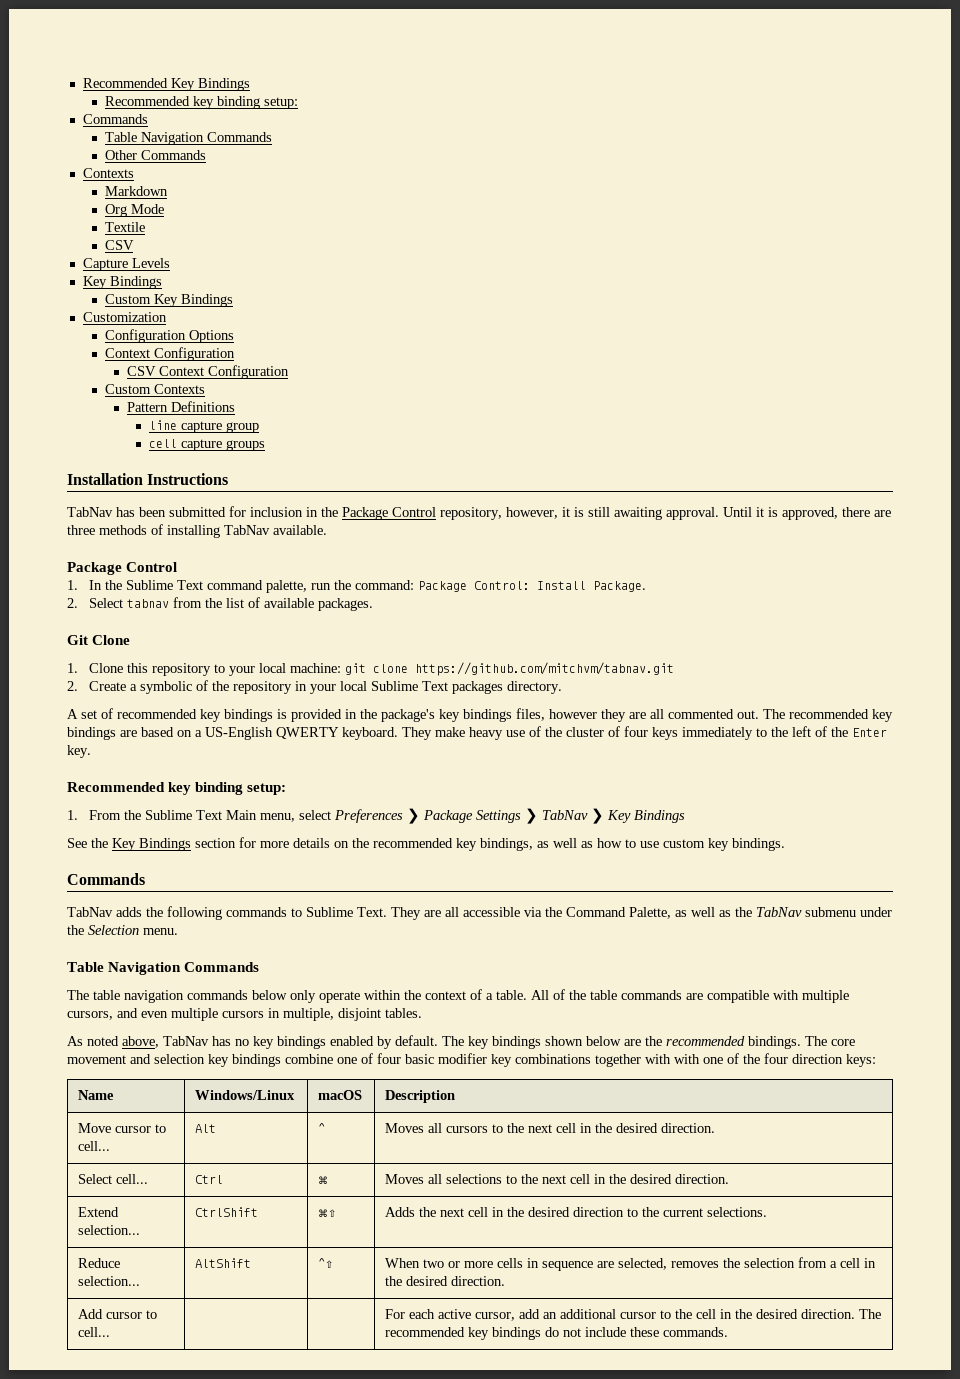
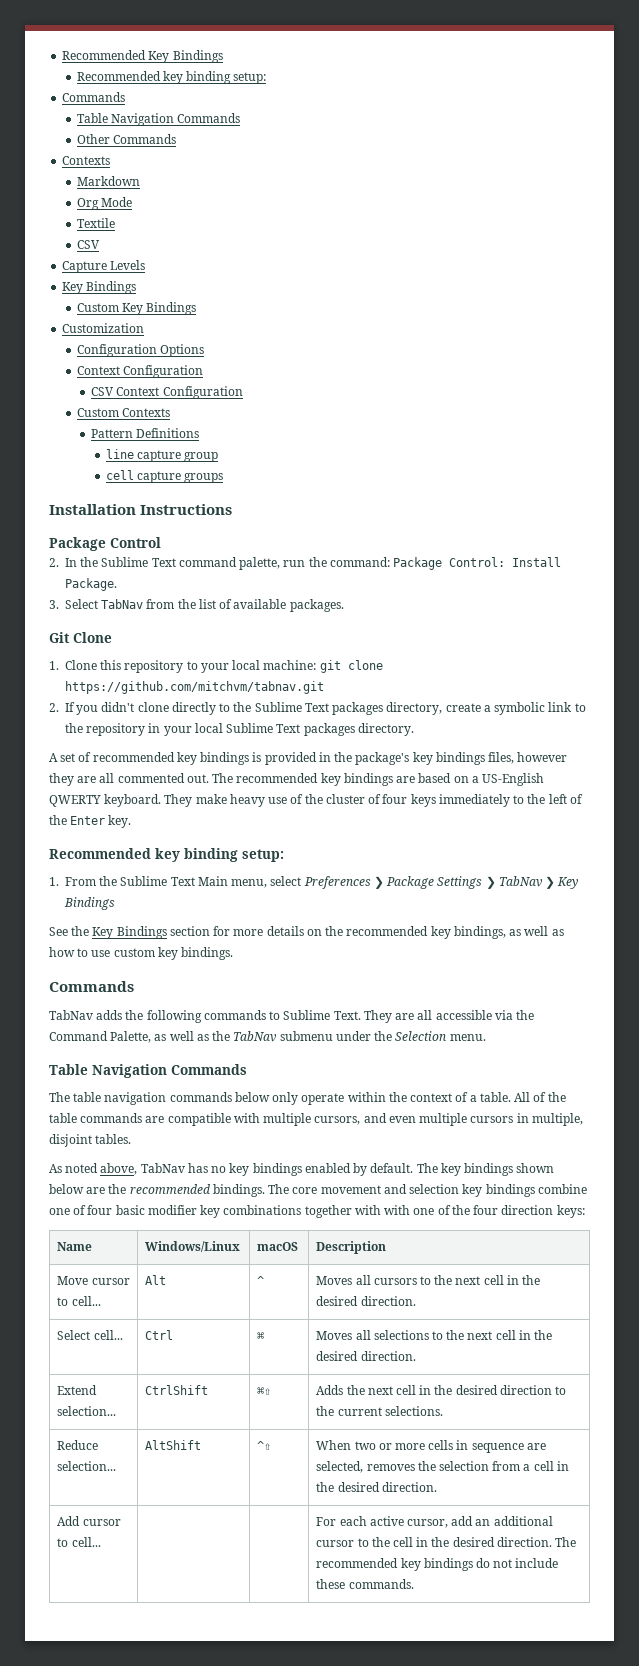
- TabNav has been submitted for inclusion in the Package Control repository, however, it is still awaiting approval. Until it is approved, there are three methods of installing TabNav available.
- 1. In the Sublime Text command palette, run the command: Package Control: Install Package.
+ 2. In the Sublime Text command palette, run the command: Package Control: Install Package.
- 2. Select tabnav from the list of available packages.
+ 3. Select TabNav from the list of available packages.
- 2. Create a symbolic of the repository in your local Sublime Text packages directory.
+ 2. If you didn't clone directly to the Sublime Text packages directory, create a symbolic link to the repository in your local Sublime Text packages directory.

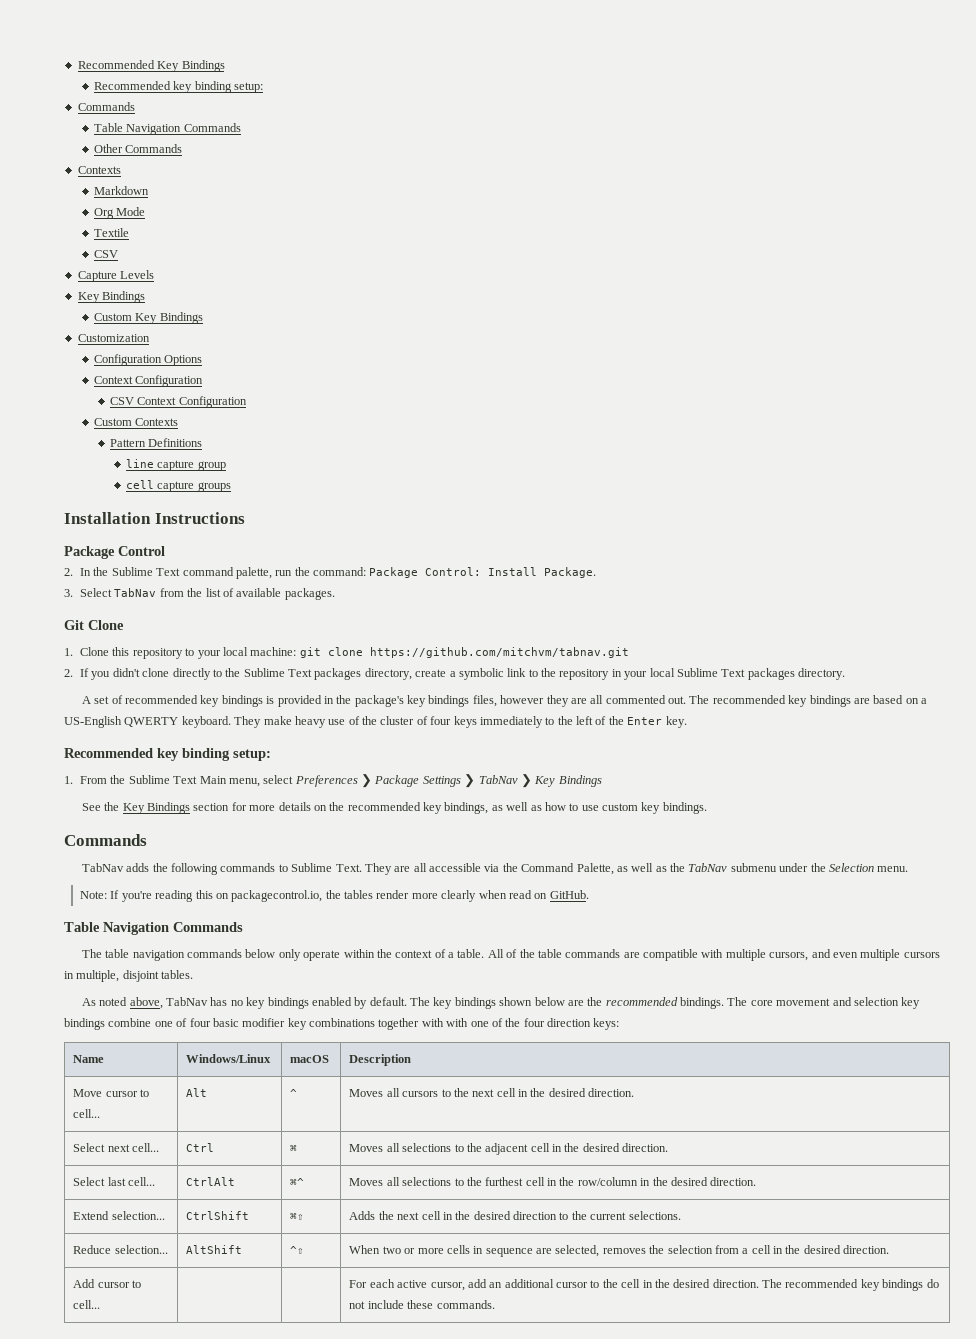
+ Note: If you're reading this on packagecontrol.io, the tables render more clearly when read on GitHub.
- Select cell... | Ctrl | ⌘ | Moves all selections to the next cell in the desired direction.
+ Select next cell... | Ctrl | ⌘ | Moves all selections to the adjacent cell in the desired direction.
+ Select last cell... | CtrlAlt | ⌘^ | Moves all selections to the furthest cell in the row/column in the desired direction.

